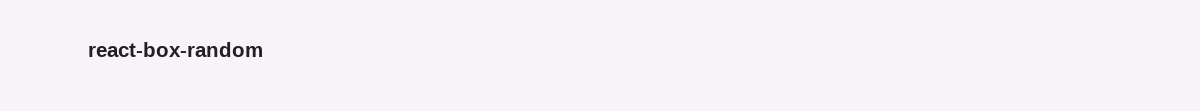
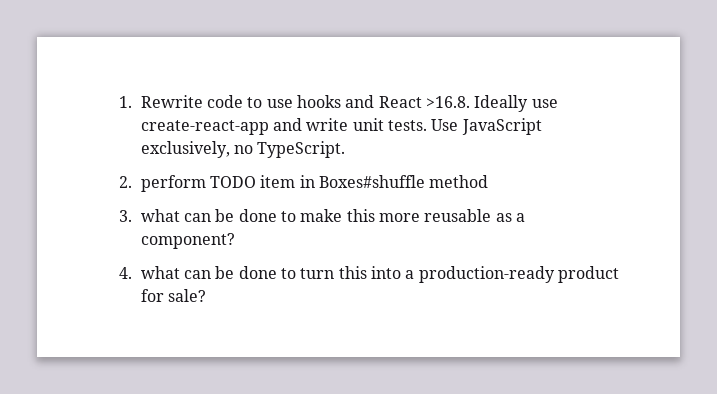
- react-box-random
+ 1. Rewrite code to use hooks and React >16.8. Ideally use create-react-app and write unit tests. Use JavaScript exclusively, no TypeScript.
+ 2. perform TODO item in Boxes#shuffle method
+ 3. what can be done to make this more reusable as a component?
+ 4. what can be done to turn this into a production-ready product for sale?

